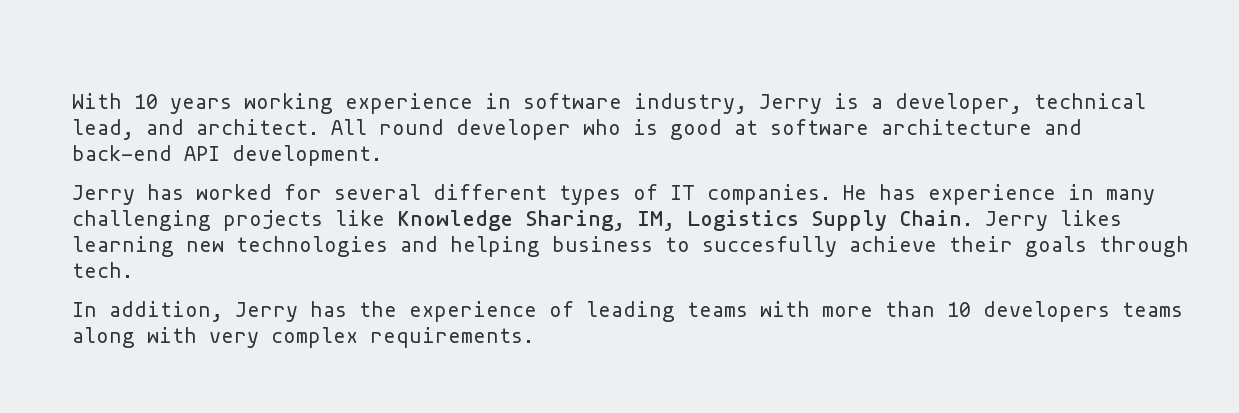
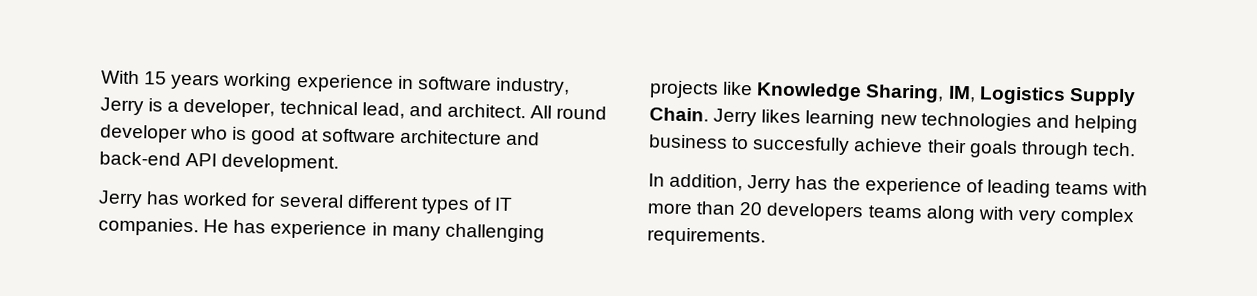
- With 10 years working experience in software industry, Jerry is a developer, technical lead, and architect.
+ With 15 years working experience in software industry, Jerry is a developer, technical lead, and architect.
- In addition, Jerry has the experience of leading teams with more than 10 developers teams along with very complex requirements.
+ In addition, Jerry has the experience of leading teams with more than 20 developers teams along with very complex requirements.

